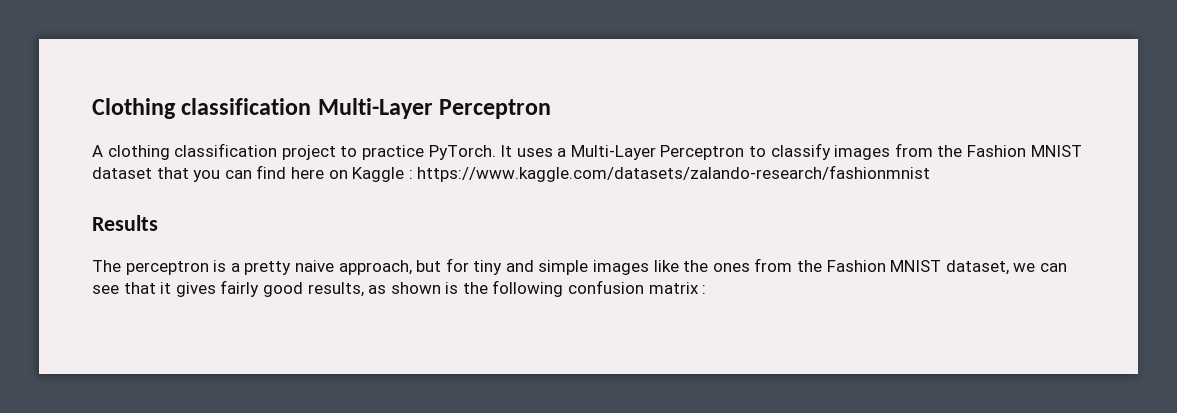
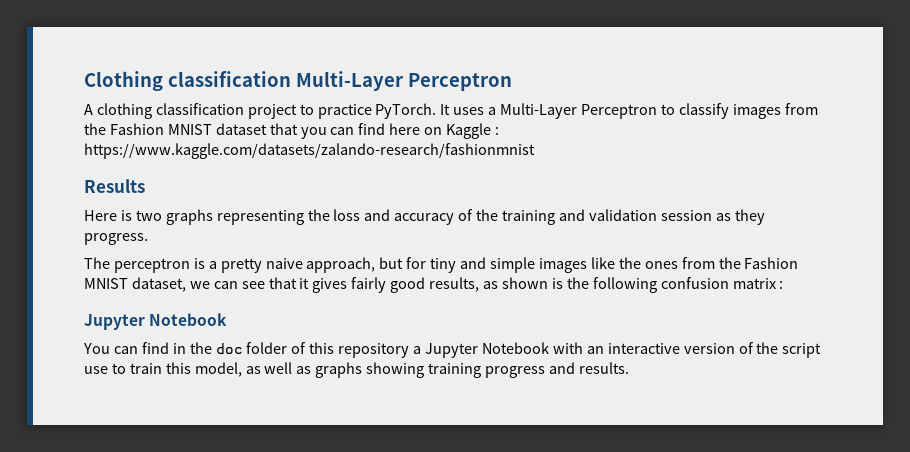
+ Here is two graphs representing the loss and accuracy of the training and validation session as they progress.
  The perceptron is a pretty naive approach, but for tiny and simple images like the ones from the Fashion MNIST dataset, we can see that it gives fairly good results, as shown is the following confusion matrix :
+ Jupyter Notebook
+ You can find in the doc folder of this repository a Jupyter Notebook with an interactive version of the script use to train this model, as well as graphs showing training progress and results.

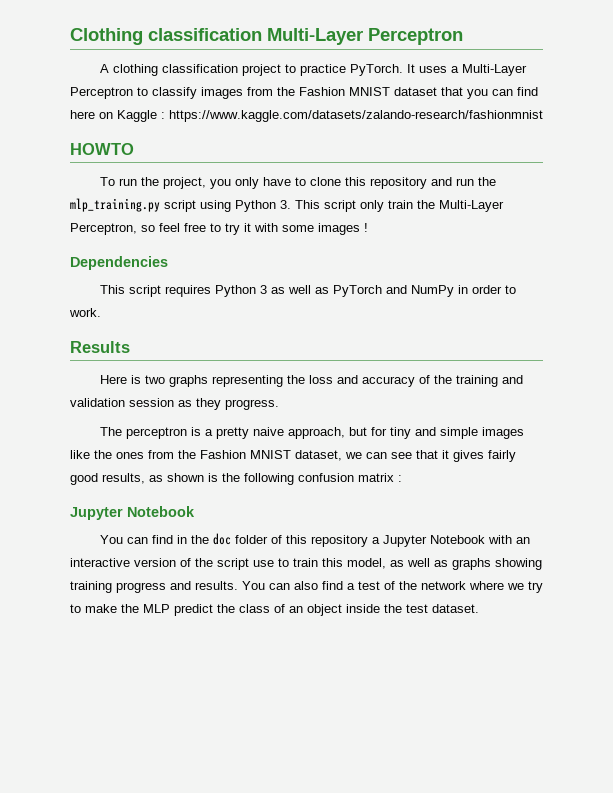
+ HOWTO
+ To run the project, you only have to clone this repository and run the mlp_training.py script using Python 3. This script only train the Multi-Layer Perceptron, so feel free to try it with some images !
+ Dependencies
+ This script requires Python 3 as well as PyTorch and NumPy in order to work.
+ You can also find a test of the network where we try to make the MLP predict the class of an object inside the test dataset.

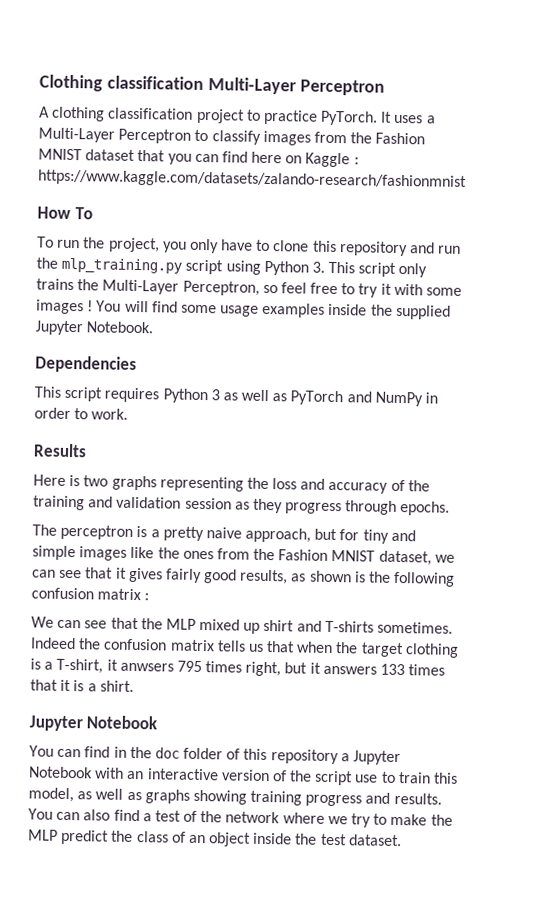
- HOWTO
+ How To
- To run the project, you only have to clone this repository and run the mlp_training.py script using Python 3. This script only train the Multi-Layer Perceptron, so feel free to try it with some images !
+ To run the project, you only have to clone this repository and run the mlp_training.py script using Python 3. This script only trains the Multi-Layer Perceptron, so feel free to try it with some images ! You will find some usage examples inside the supplied Jupyter Notebook.
- Here is two graphs representing the loss and accuracy of the training and validation session as they progress.
+ Here is two graphs representing the loss and accuracy of the training and validation session as they progress through epochs.
+ We can see that the MLP mixed up shirt and T-shirts sometimes. Indeed the confusion matrix tells us that when the target clothing is a T-shirt, it anwsers 795 times right, but it answers 133 times that it is a shirt.

